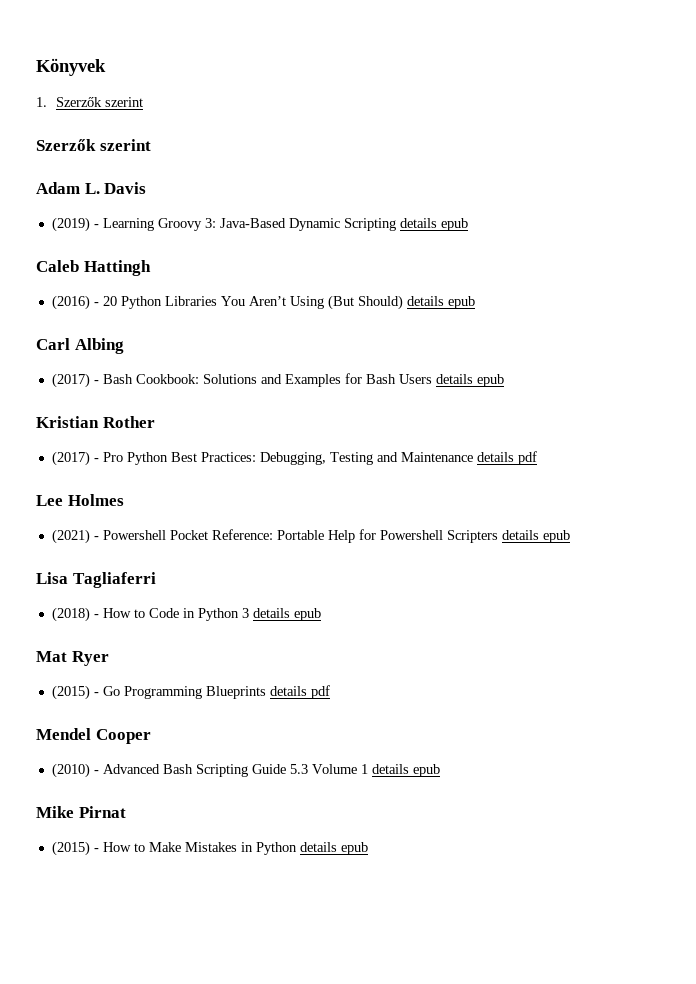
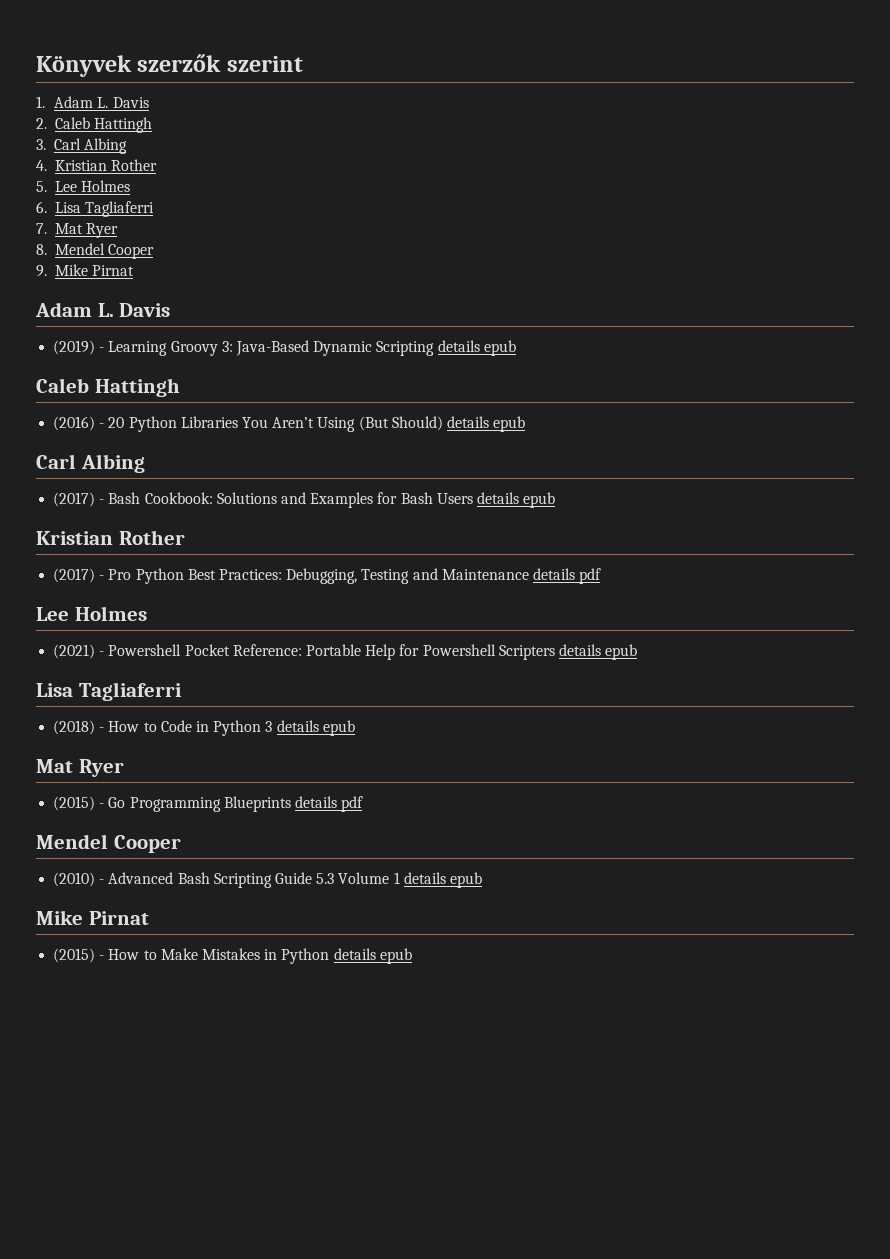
- Könyvek
+ Könyvek szerzők szerint
- 1. Szerzők szerint
- Szerzők szerint
+ 1. Adam L. Davis
+ 2. Caleb Hattingh
+ 3. Carl Albing
+ 4. Kristian Rother
+ 5. Lee Holmes
+ 6. Lisa Tagliaferri
+ 7. Mat Ryer
+ 8. Mendel Cooper
+ 9. Mike Pirnat

